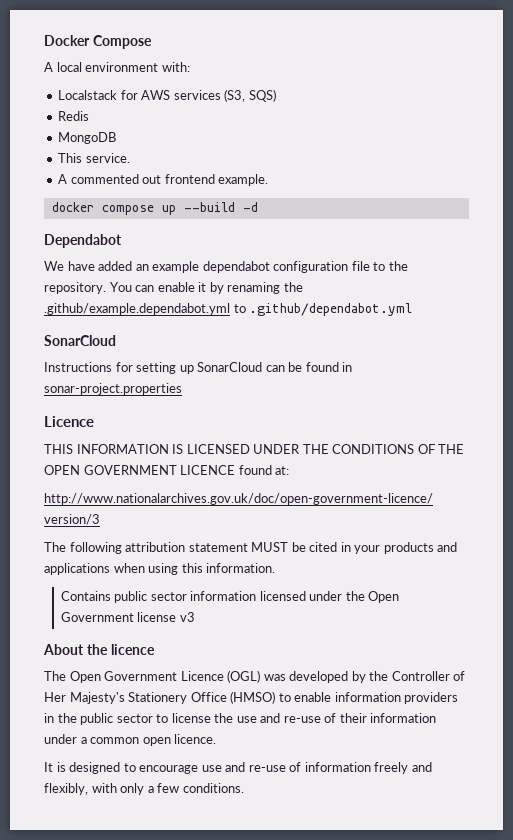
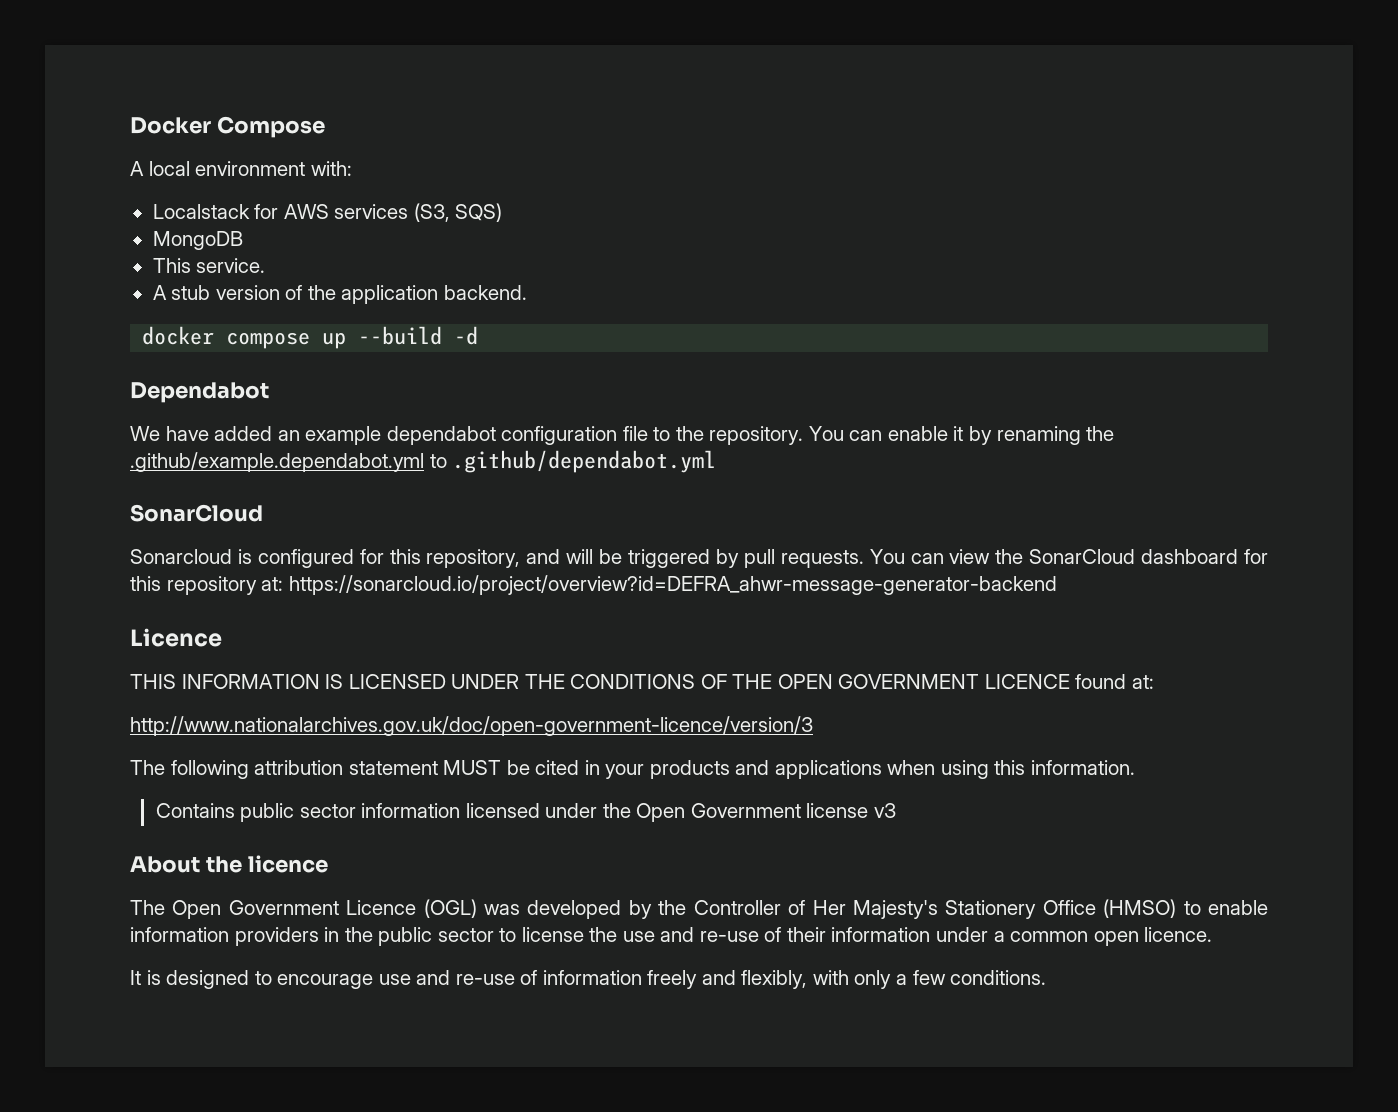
- Redis
- A commented out frontend example.
+ A stub version of the application backend.
- Instructions for setting up SonarCloud can be found in sonar-project.properties
+ Sonarcloud is configured for this repository, and will be triggered by pull requests. You can view the SonarCloud dashboard for this repository at: https://sonarcloud.io/project/overview?id=DEFRA_ahwr-message-generator-backend

